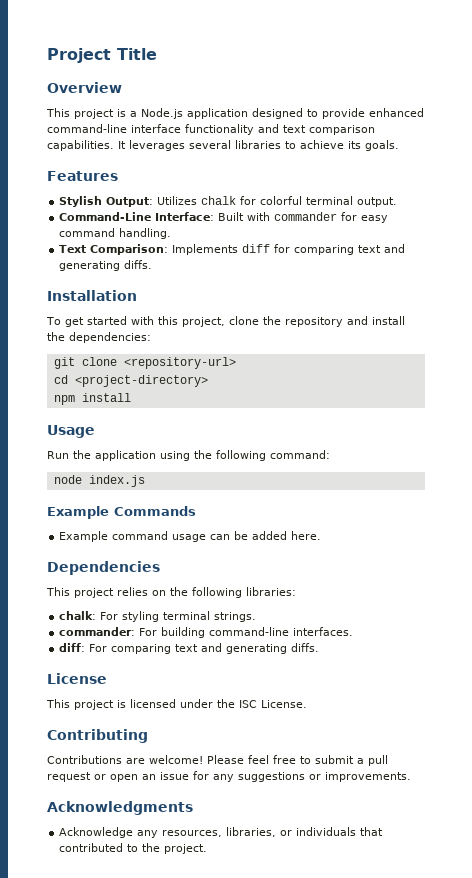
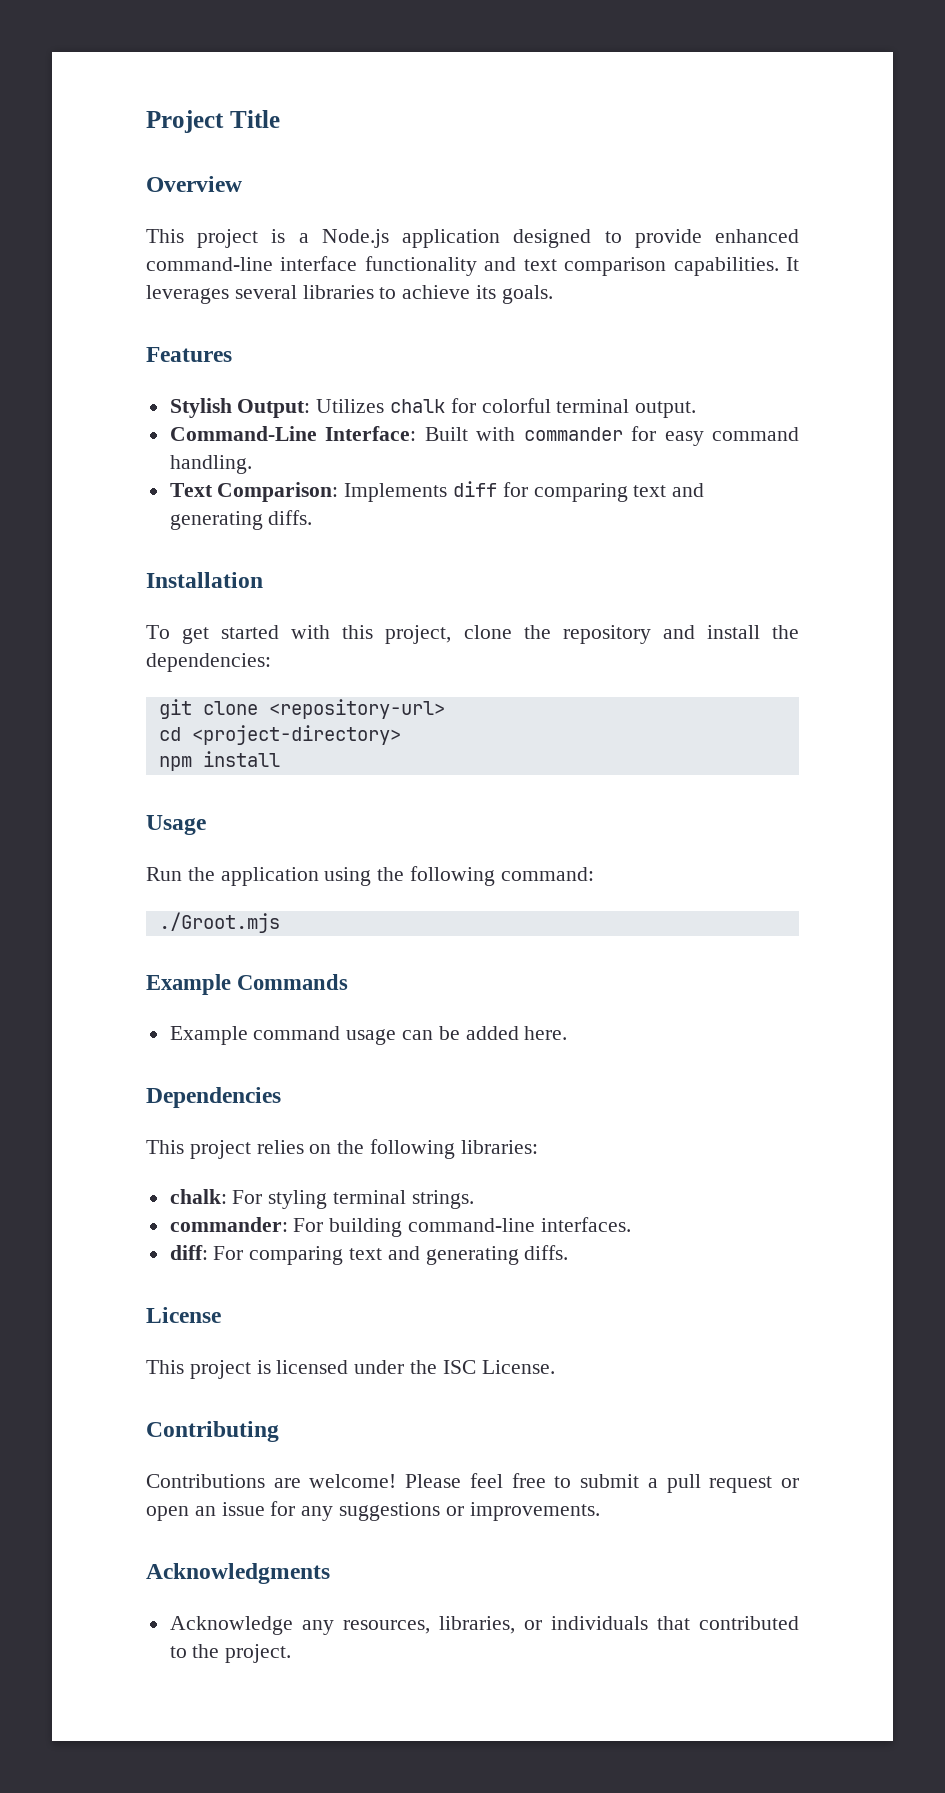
- node index.js
+ ./Groot.mjs

